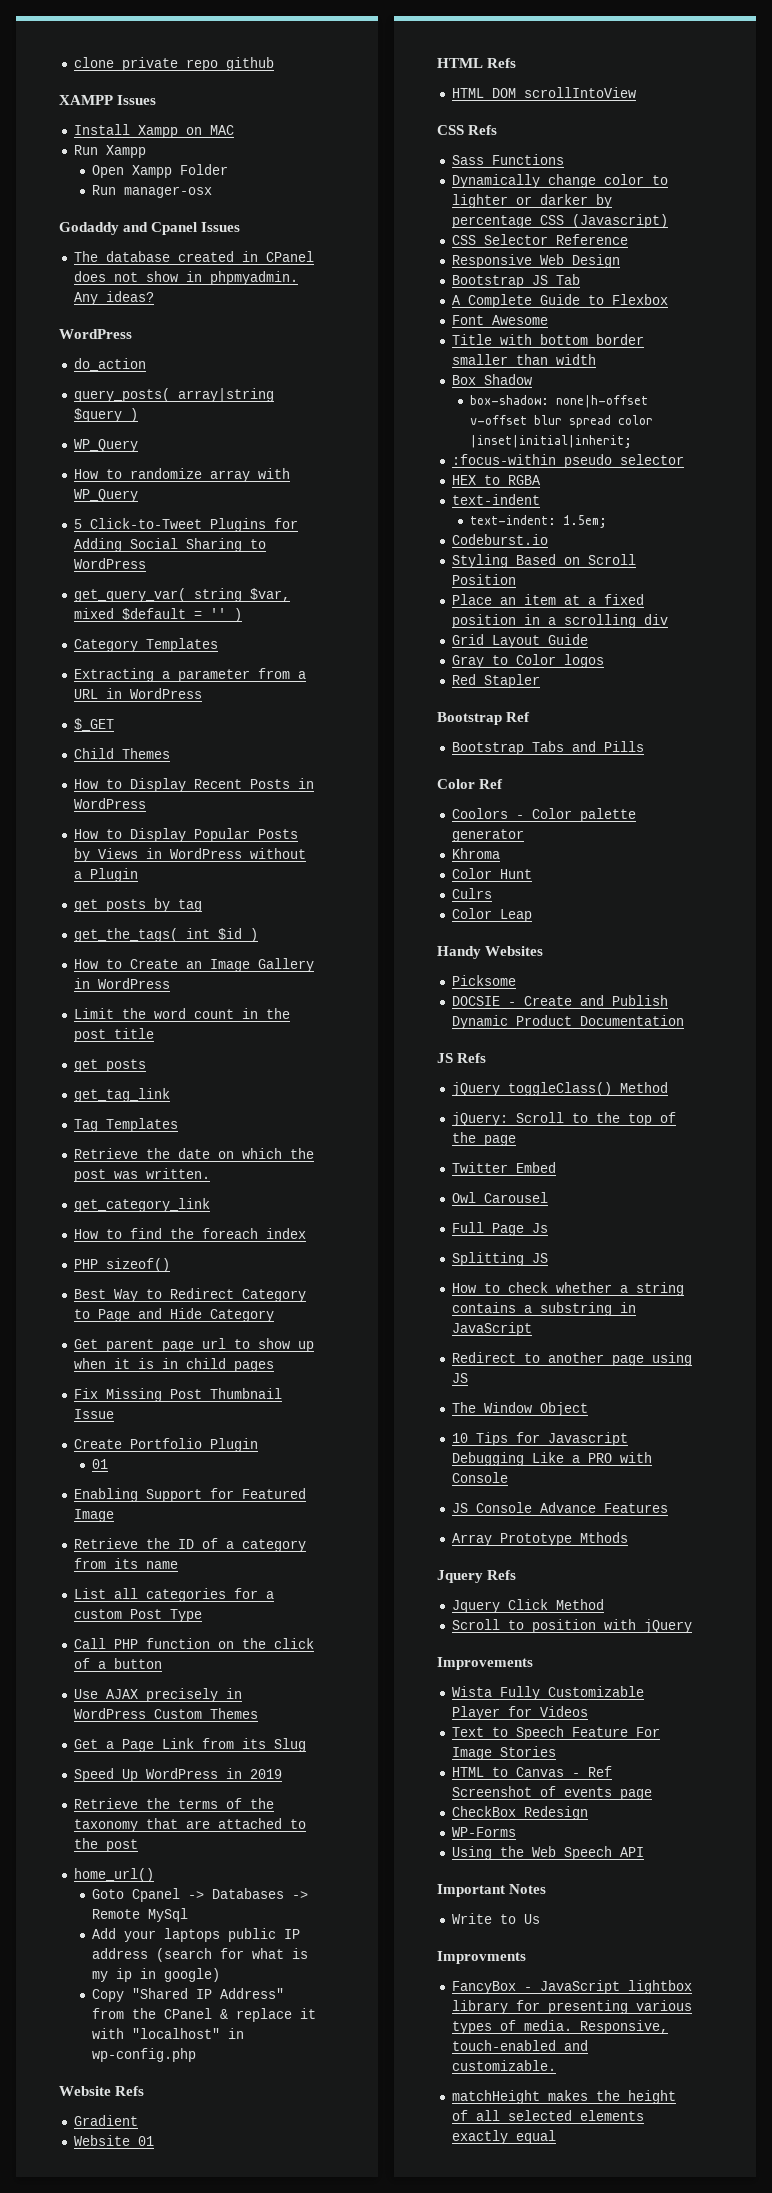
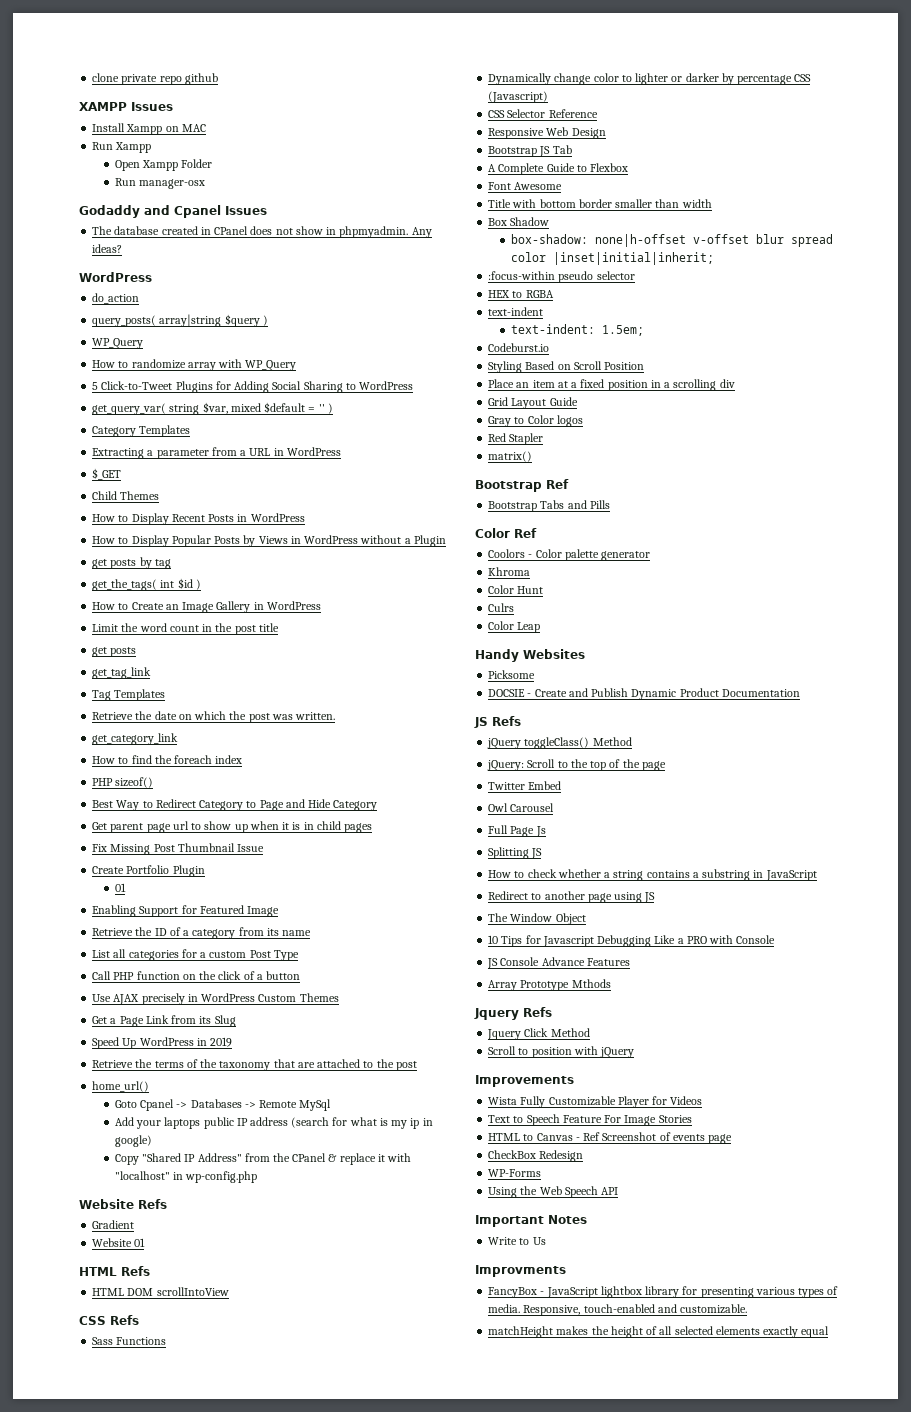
+ matrix()

